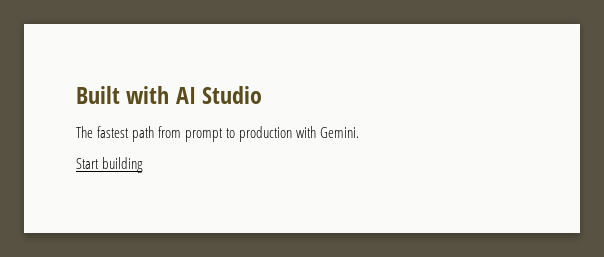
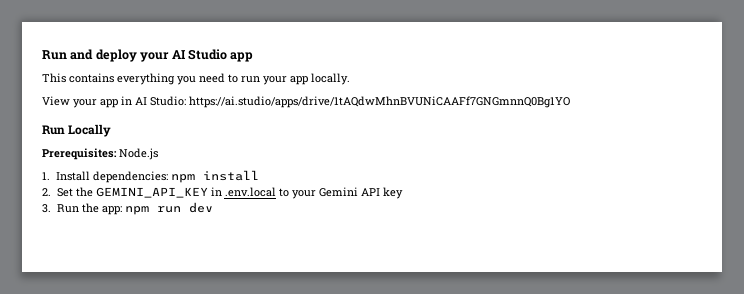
- Built with AI Studio
- The fastest path from prompt to production with Gemini.
- Start building
+ Run and deploy your AI Studio app
+ This contains everything you need to run your app locally.
+ View your app in AI Studio: https://ai.studio/apps/drive/1tAQdwMhnBVUNiCAAFf7GNGmnnQ0Bg1YO
+ Run Locally
+ Prerequisites: Node.js
+ 1. Install dependencies: npm install
+ 2. Set the GEMINI_API_KEY in .env.local to your Gemini API key
+ 3. Run the app: npm run dev

